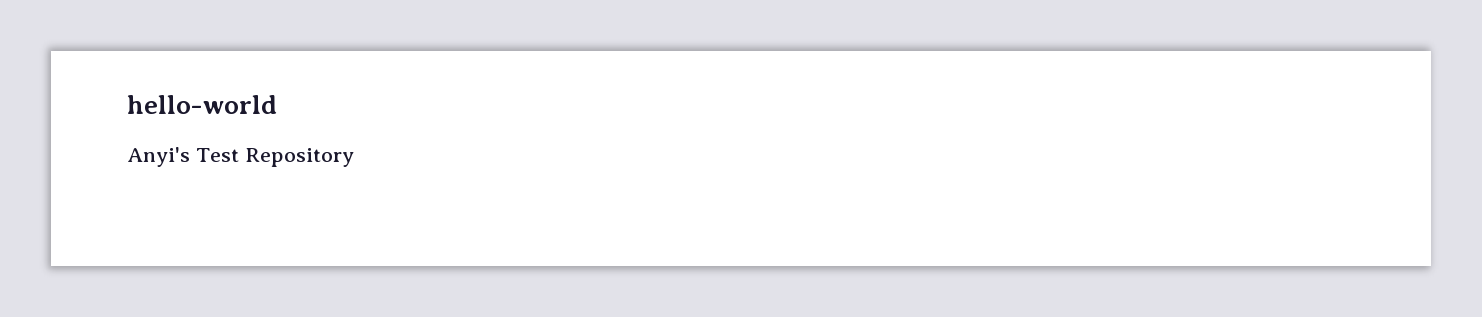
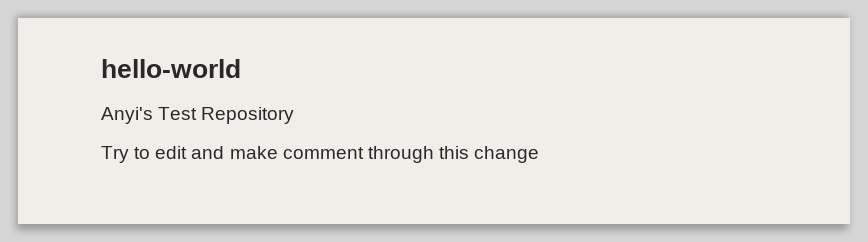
+ Try to edit and make comment through this change

